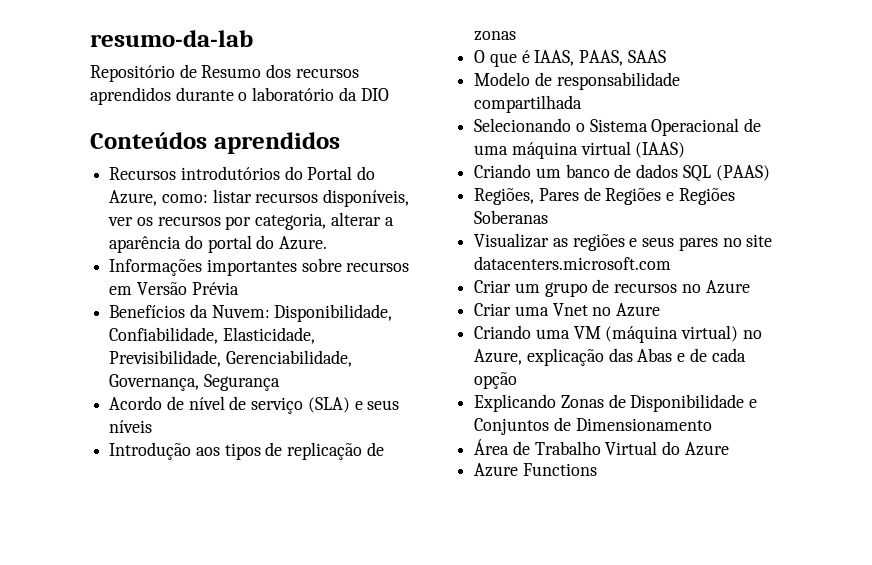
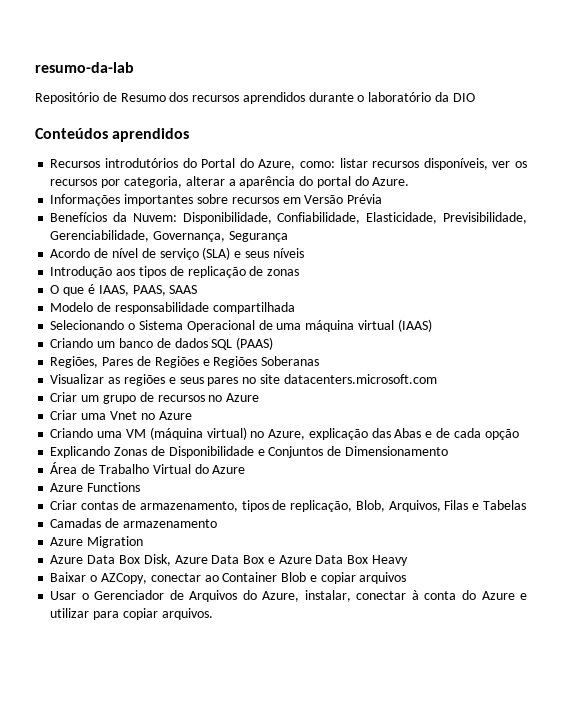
+ Criar contas de armazenamento, tipos de replicação, Blob, Arquivos, Filas e Tabelas
+ Camadas de armazenamento
+ Azure Migration
+ Azure Data Box Disk, Azure Data Box e Azure Data Box Heavy
+ Baixar o AZCopy, conectar ao Container Blob e copiar arquivos
+ Usar o Gerenciador de Arquivos do Azure, instalar, conectar à conta do Azure e utilizar para copiar arquivos.

